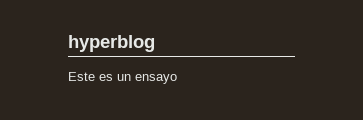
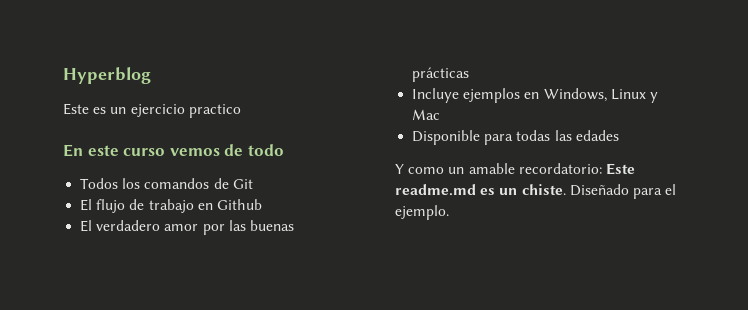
- hyperblog
+ Hyperblog
- Este es un ensayo
+ Este es un ejercicio practico
+ En este curso vemos de todo
+ Todos los comandos de Git
+ El flujo de trabajo en Github
+ El verdadero amor por las buenas prácticas
+ Incluye ejemplos en Windows, Linux y Mac
+ Disponible para todas las edades
+ Y como un amable recordatorio: Este readme.md es un chiste. Diseñado para el ejemplo.

